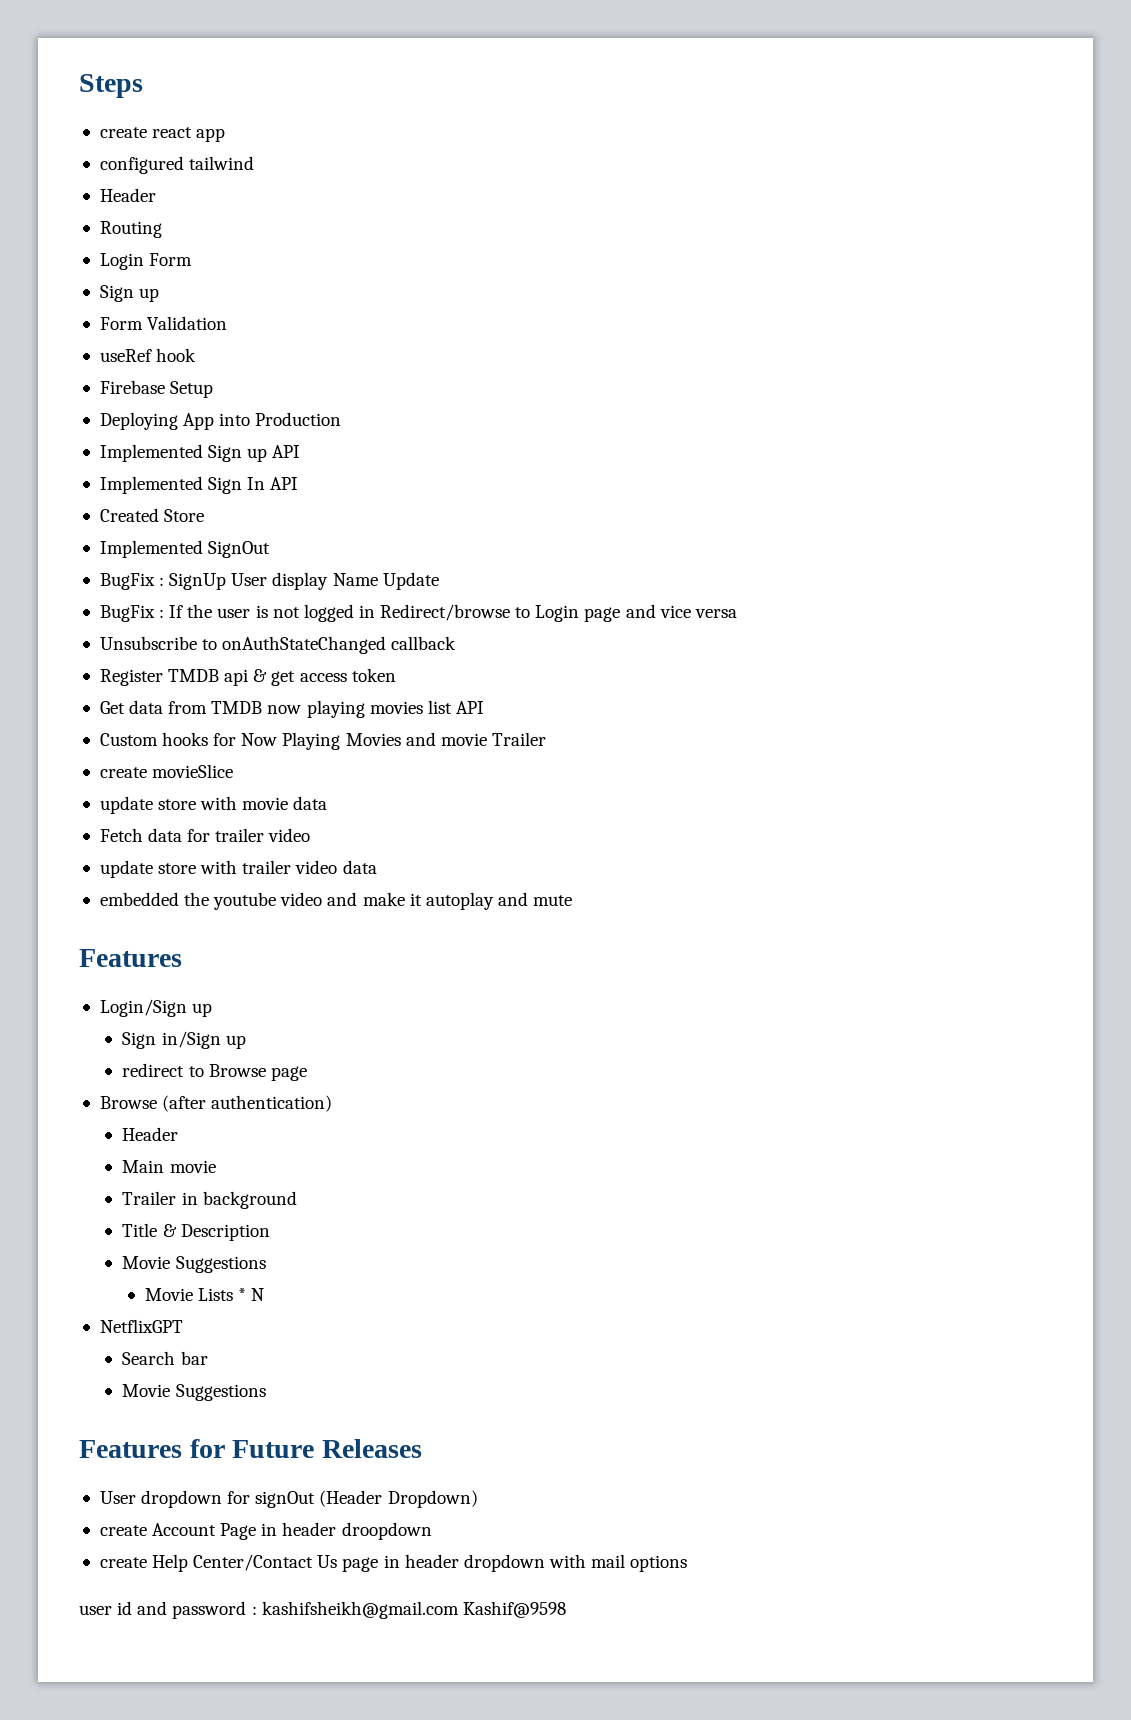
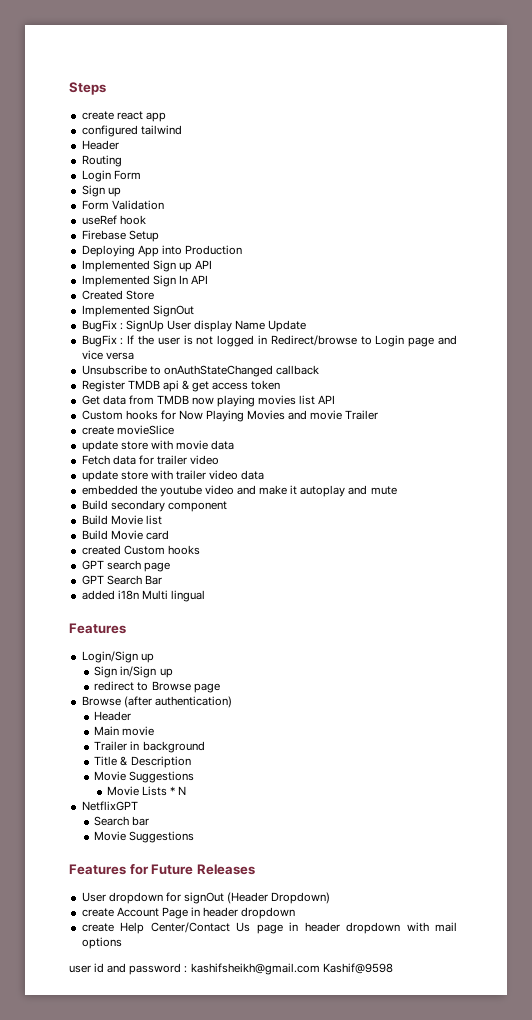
+ Build secondary component
+ Build Movie list
+ Build Movie card
+ created Custom hooks
+ GPT search page
+ GPT Search Bar
+ added i18n Multi lingual
- create Account Page in header droopdown
+ create Account Page in header dropdown

